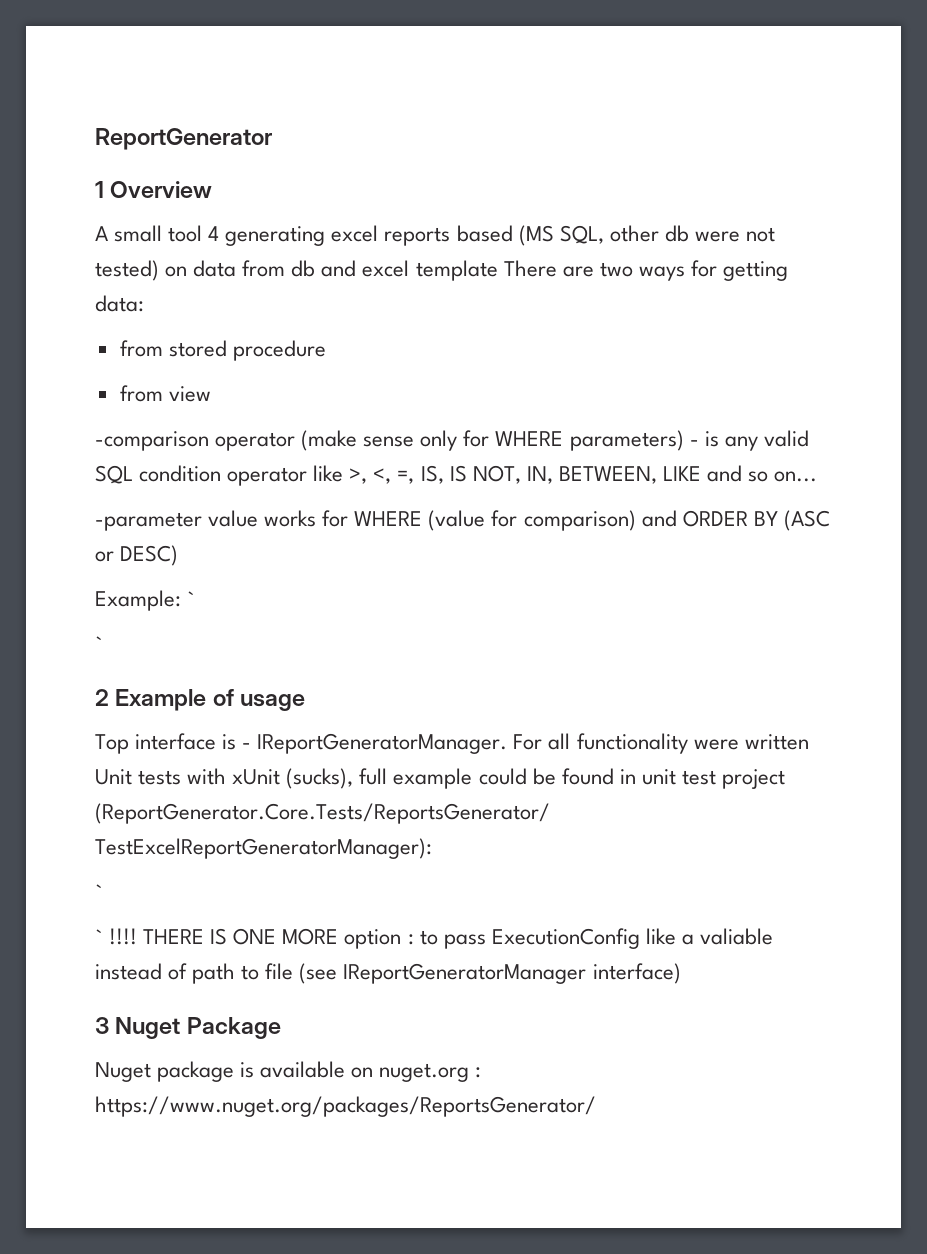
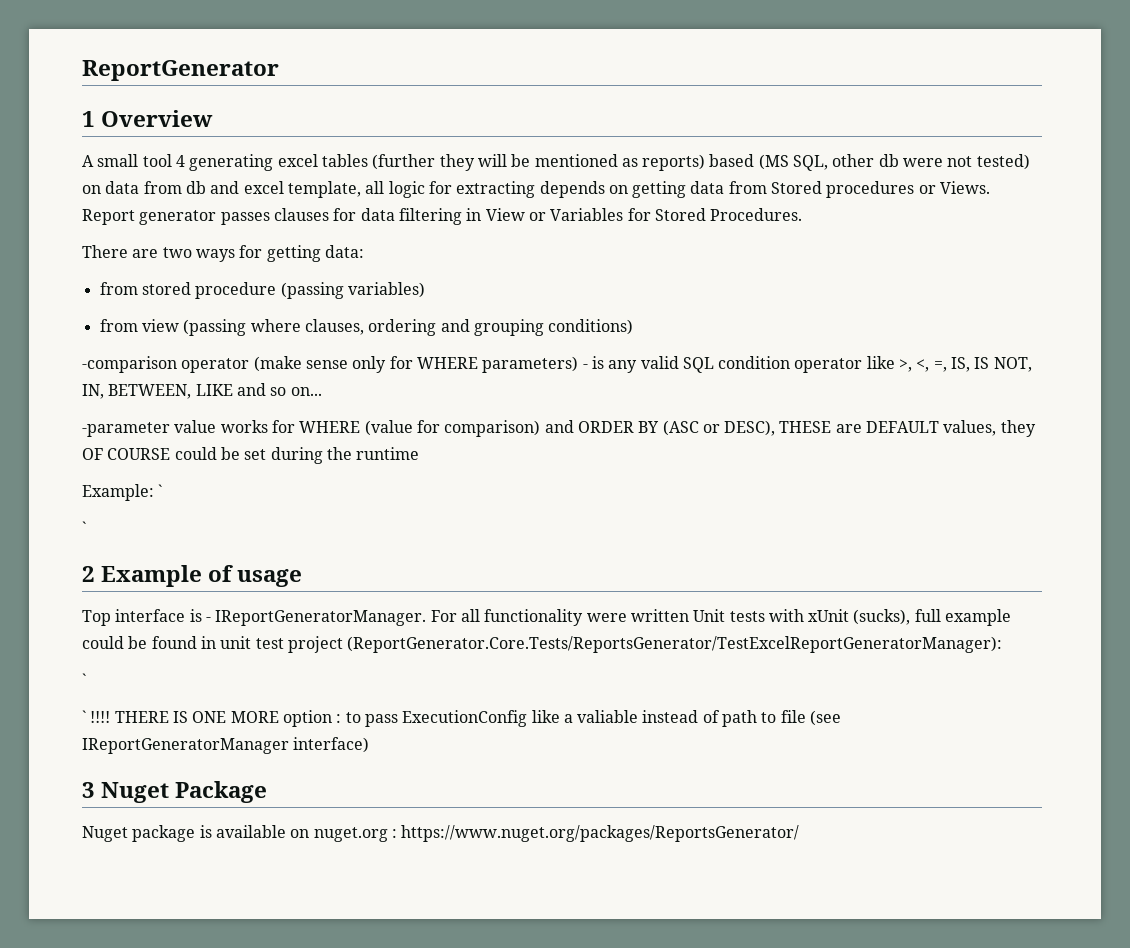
- A small tool 4 generating excel reports based (MS SQL, other db were not tested) on data from db and excel template There are two ways for getting data:
+ A small tool 4 generating excel tables (further they will be mentioned as reports) based (MS SQL, other db were not tested) on data from db and excel template, all logic for extracting depends on getting data from Stored procedures or Views. Report generator passes clauses for data filtering in View or Variables for Stored Procedures.
+ There are two ways for getting data:
- from stored procedure
+ from stored procedure (passing variables)
- from view
+ from view (passing where clauses, ordering and grouping conditions)
- -parameter value works for WHERE (value for comparison) and ORDER BY (ASC or DESC)
+ -parameter value works for WHERE (value for comparison) and ORDER BY (ASC or DESC), THESE are DEFAULT values, they OF COURSE could be set during the runtime

